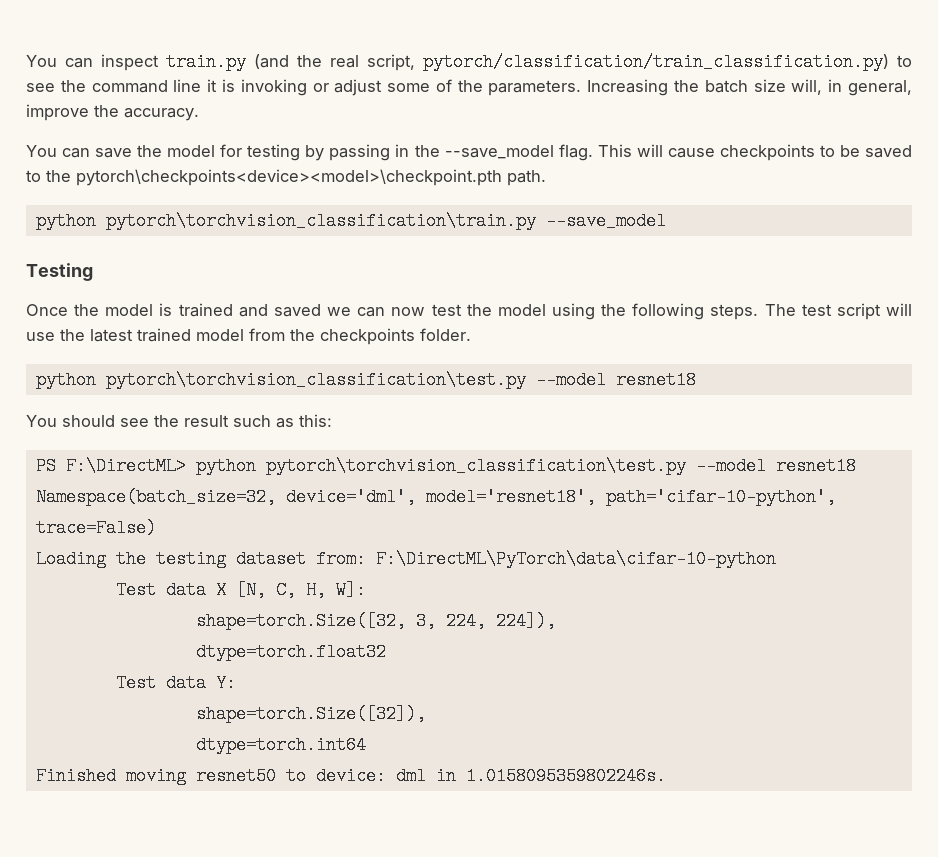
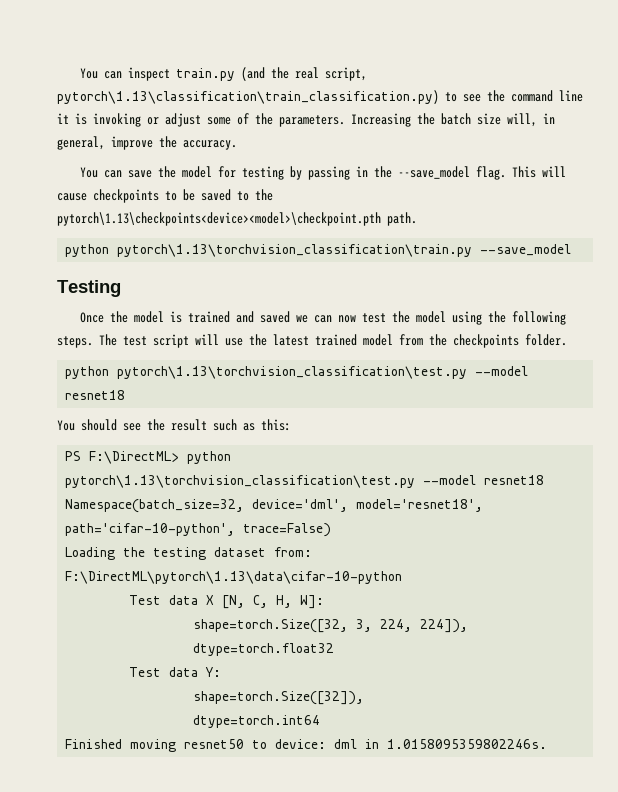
- You can inspect train.py (and the real script, pytorch/classification/train_classification.py) to see the command line it is invoking or adjust some of the parameters.
+ You can inspect train.py (and the real script, pytorch\1.13\classification\train_classification.py) to see the command line it is invoking or adjust some of the parameters.
- This will cause checkpoints to be saved to the pytorch\checkpoints<device><model>\checkpoint.pth path.
+ This will cause checkpoints to be saved to the pytorch\1.13\checkpoints<device><model>\checkpoint.pth path.
- python pytorch\torchvision_classification\train.py --save_model
+ python pytorch\1.13\torchvision_classification\train.py --save_model
  The test script will use the latest trained model from the checkpoints folder.
- python pytorch\torchvision_classification\test.py --model resnet18
+ python pytorch\1.13\torchvision_classification\test.py --model resnet18
- PS F:\DirectML> python pytorch\torchvision_classification\test.py --model resnet18
+ PS F:\DirectML> python pytorch\1.13\torchvision_classification\test.py --model resnet18
- Loading the testing dataset from: F:\DirectML\PyTorch\data\cifar-10-python
+ Loading the testing dataset from: F:\DirectML\pytorch\1.13\data\cifar-10-python

